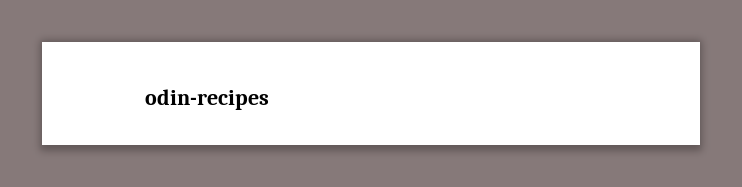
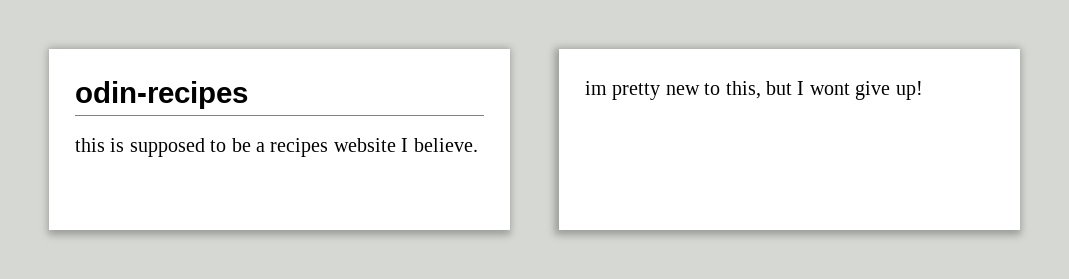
+ this is supposed to be a recipes website I believe. im pretty new to this, but I wont give up!

